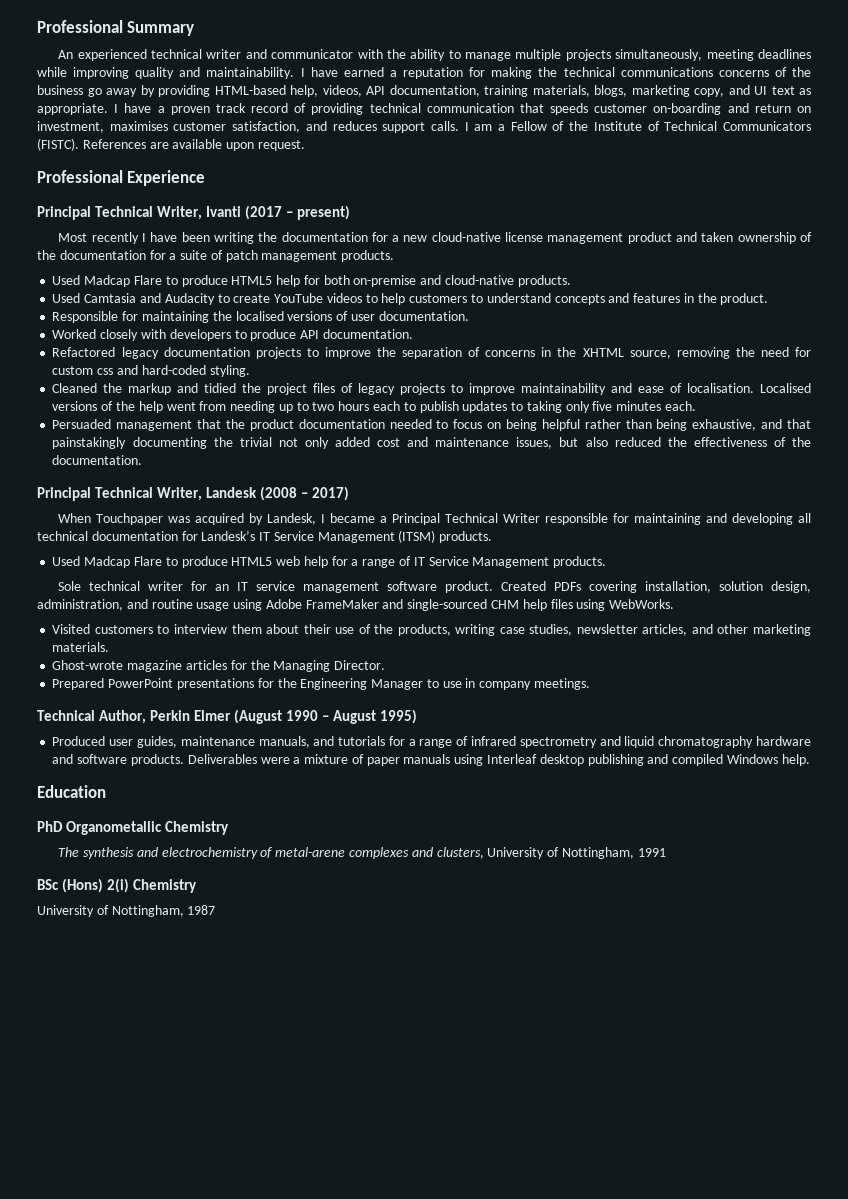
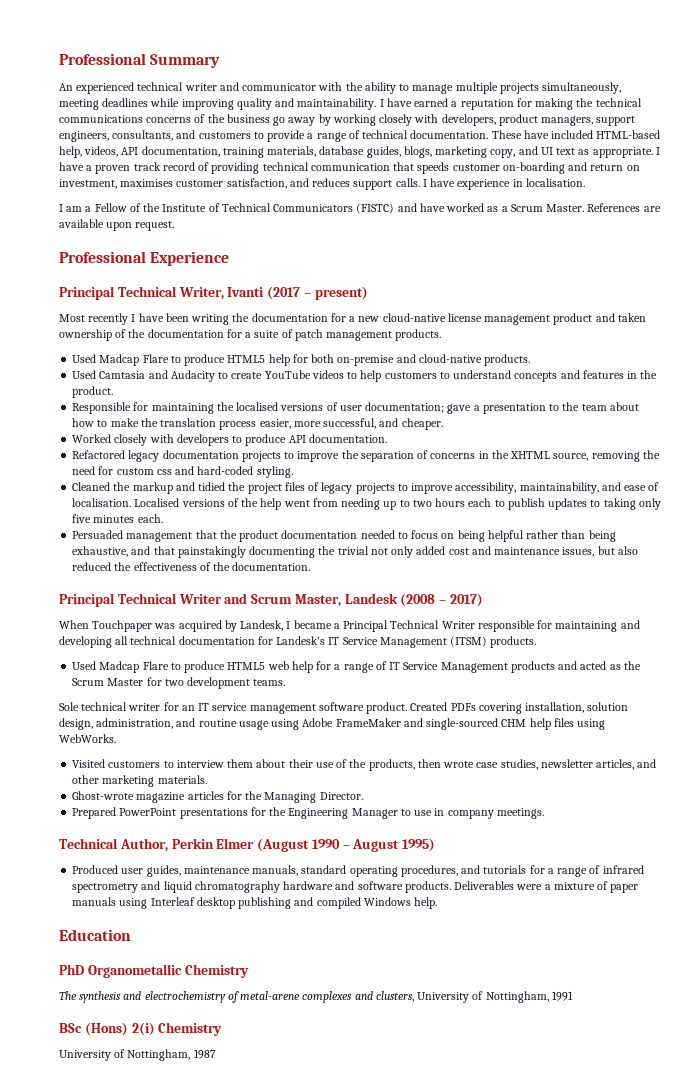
- I have earned a reputation for making the technical communications concerns of the business go away by providing HTML-based help, videos, API documentation, training materials, blogs, marketing copy, and UI text as appropriate.
+ I have earned a reputation for making the technical communications concerns of the business go away by working closely with developers, product managers, support engineers, consultants, and customers to provide a range of technical documentation. These have included HTML-based help, videos, API documentation, training materials, database guides, blogs, marketing copy, and UI text as appropriate.
- I am a Fellow of the Institute of Technical Communicators (FISTC).
+ I have experience in localisation.
+ I am a Fellow of the Institute of Technical Communicators (FISTC) and have worked as a Scrum Master.
- Responsible for maintaining the localised versions of user documentation.
+ Responsible for maintaining the localised versions of user documentation; gave a presentation to the team about how to make the translation process easier, more successful, and cheaper.
- Cleaned the markup and tidied the project files of legacy projects to improve maintainability and ease of localisation.
+ Cleaned the markup and tidied the project files of legacy projects to improve accessibility, maintainability, and ease of localisation.
- Principal Technical Writer, Landesk (2008 – 2017)
+ Principal Technical Writer and Scrum Master, Landesk (2008 – 2017)
- Used Madcap Flare to produce HTML5 web help for a range of IT Service Management products.
+ Used Madcap Flare to produce HTML5 web help for a range of IT Service Management products and acted as the Scrum Master for two development teams.
- Visited customers to interview them about their use of the products, writing case studies, newsletter articles, and other marketing materials.
+ Visited customers to interview them about their use of the products, then wrote case studies, newsletter articles, and other marketing materials.
- Produced user guides, maintenance manuals, and tutorials for a range of infrared spectrometry and liquid chromatography hardware and software products.
+ Produced user guides, maintenance manuals, standard operating procedures, and tutorials for a range of infrared spectrometry and liquid chromatography hardware and software products.

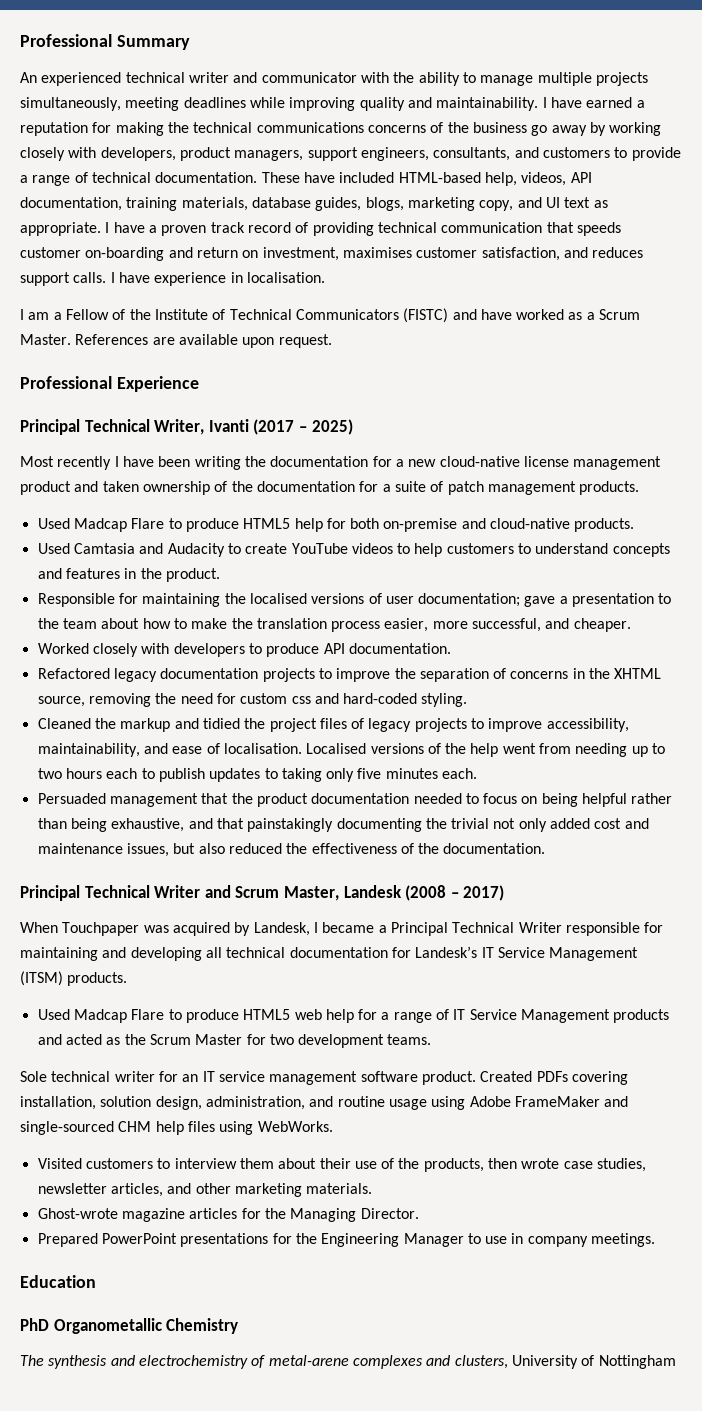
- Principal Technical Writer, Ivanti (2017 – present)
+ Principal Technical Writer, Ivanti (2017 – 2025)
- Technical Author, Perkin Elmer (August 1990 – August 1995)
- Produced user guides, maintenance manuals, standard operating procedures, and tutorials for a range of infrared spectrometry and liquid chromatography hardware and software products. Deliverables were a mixture of paper manuals using Interleaf desktop publishing and compiled Windows help.
- The synthesis and electrochemistry of metal-arene complexes and clusters, University of Nottingham, 1991
- BSc (Hons) 2(i) Chemistry
- University of Nottingham, 1987
+ The synthesis and electrochemistry of metal-arene complexes and clusters, University of Nottingham

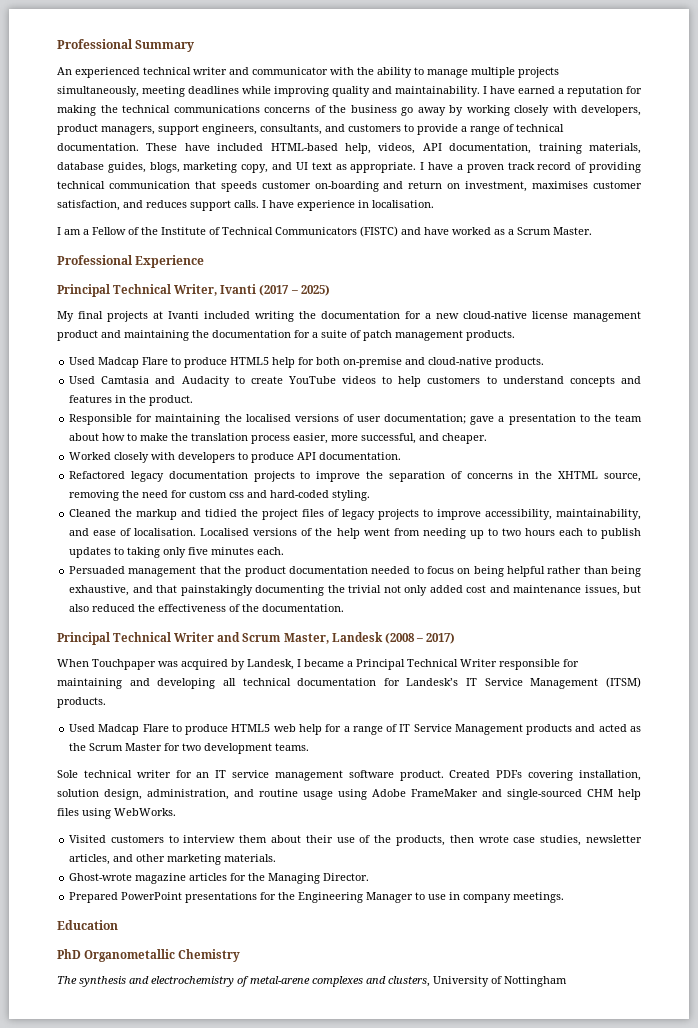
- References are available upon request.
- Most recently I have been writing the documentation for a new cloud-native license management product and taken ownership of the documentation for a suite of patch management products.
+ My final projects at Ivanti included writing the documentation for a new cloud-native license management product and maintaining the documentation for a suite of patch management products.

